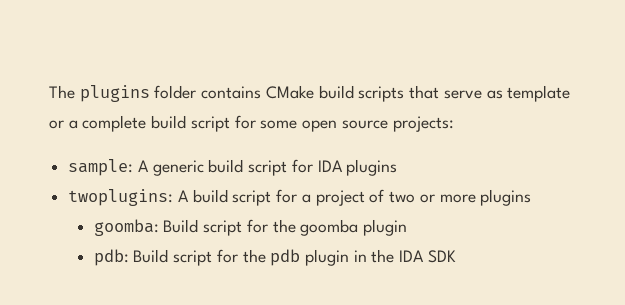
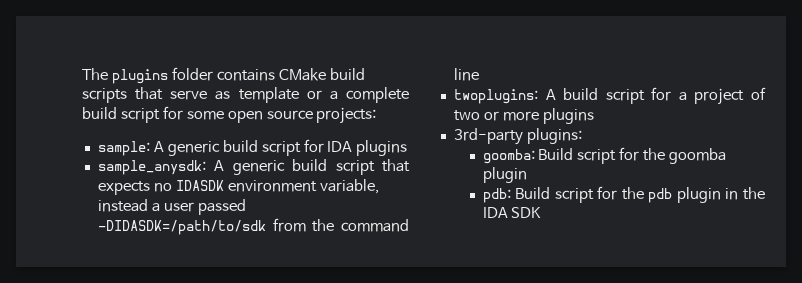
+ sample_anysdk: A generic build script that expects no IDASDK environment variable, instead a user passed -DIDASDK=/path/to/sdk from the command line
+ 3rd-party plugins:

